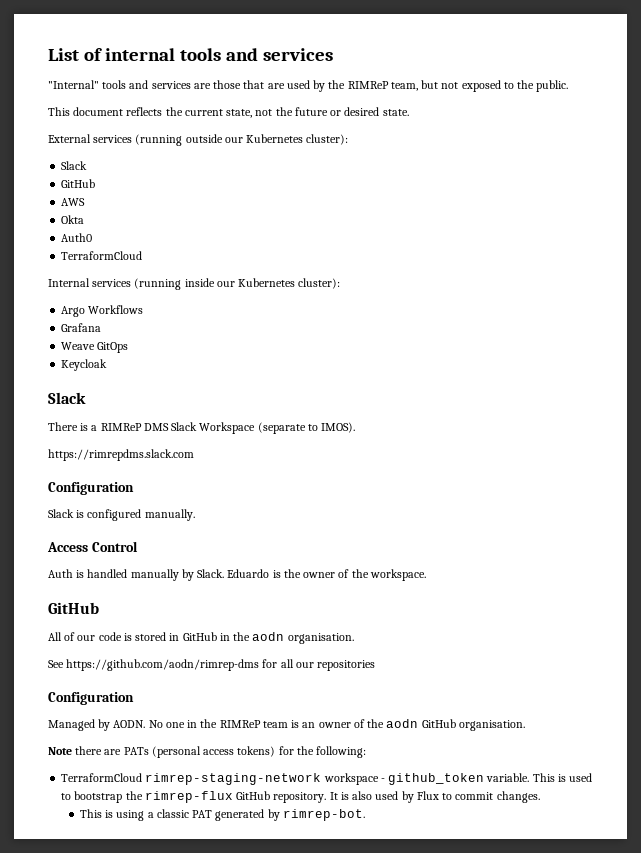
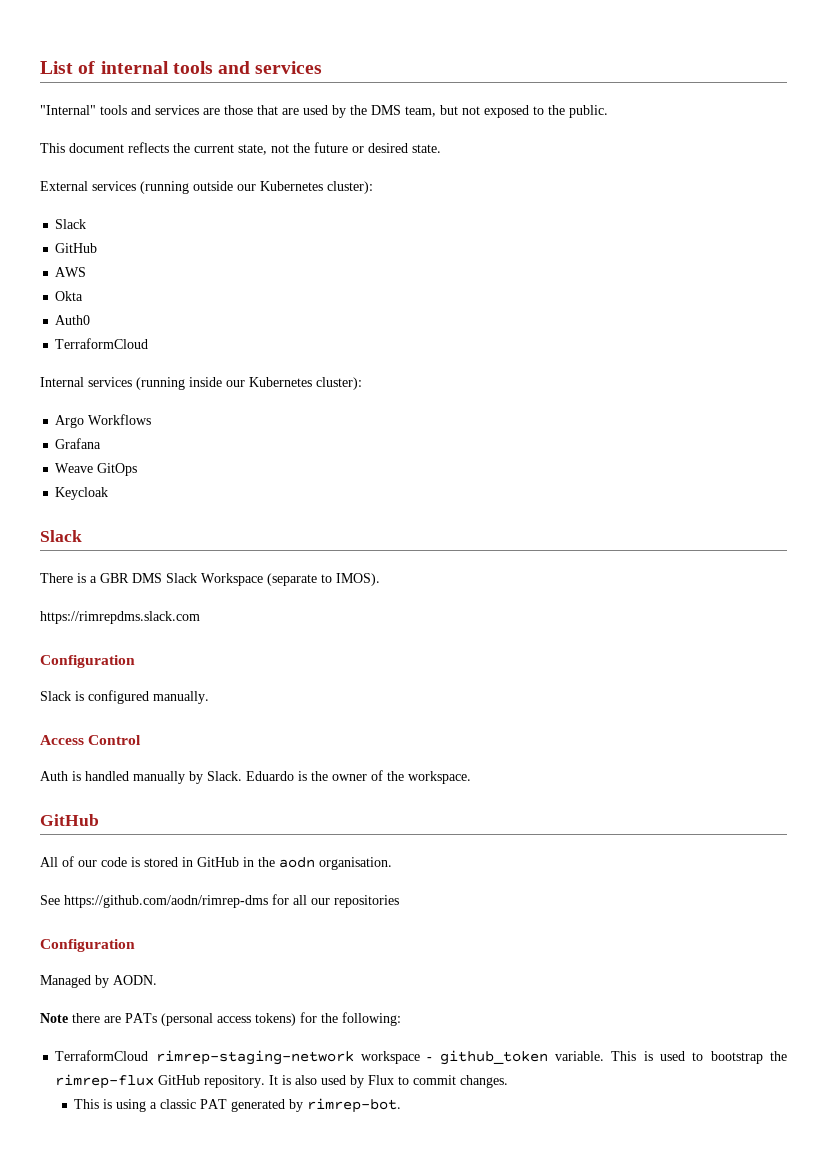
- "Internal" tools and services are those that are used by the RIMReP team, but not exposed to the public.
+ "Internal" tools and services are those that are used by the DMS team, but not exposed to the public.
- There is a RIMReP DMS Slack Workspace (separate to IMOS).
+ There is a GBR DMS Slack Workspace (separate to IMOS).
- No one in the RIMReP team is an owner of the aodn GitHub organisation.

